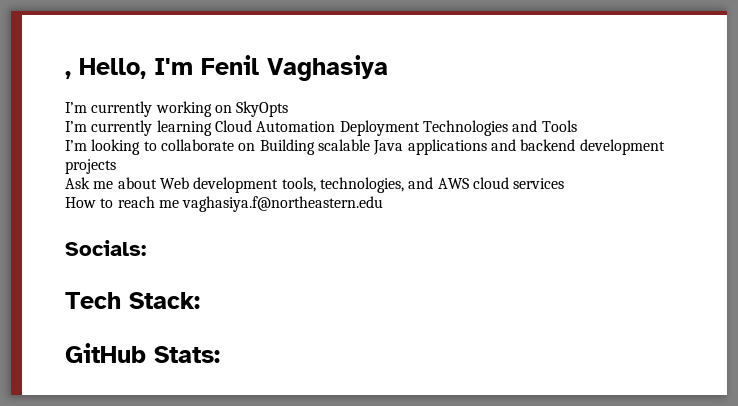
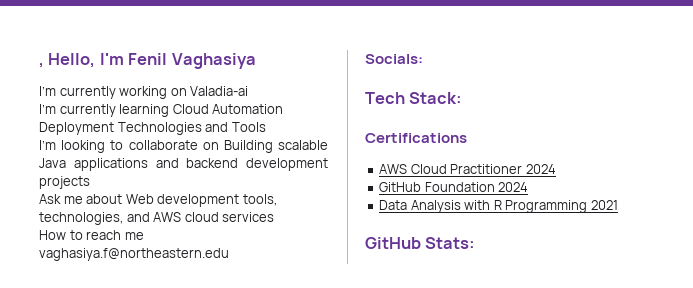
- I’m currently working on SkyOpts
+ I’m currently working on Valadia-ai
+ Certifications
+ AWS Cloud Practitioner 2024
+ GitHub Foundation 2024
+ Data Analysis with R Programming 2021

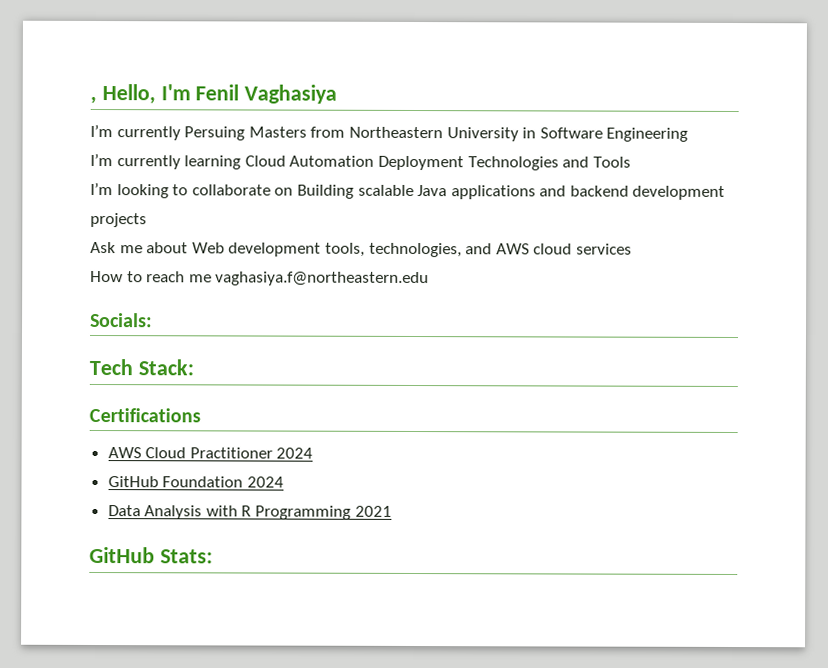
- I’m currently working on Valadia-ai
+ I’m currently Persuing Masters from Northeastern University in Software Engineering

